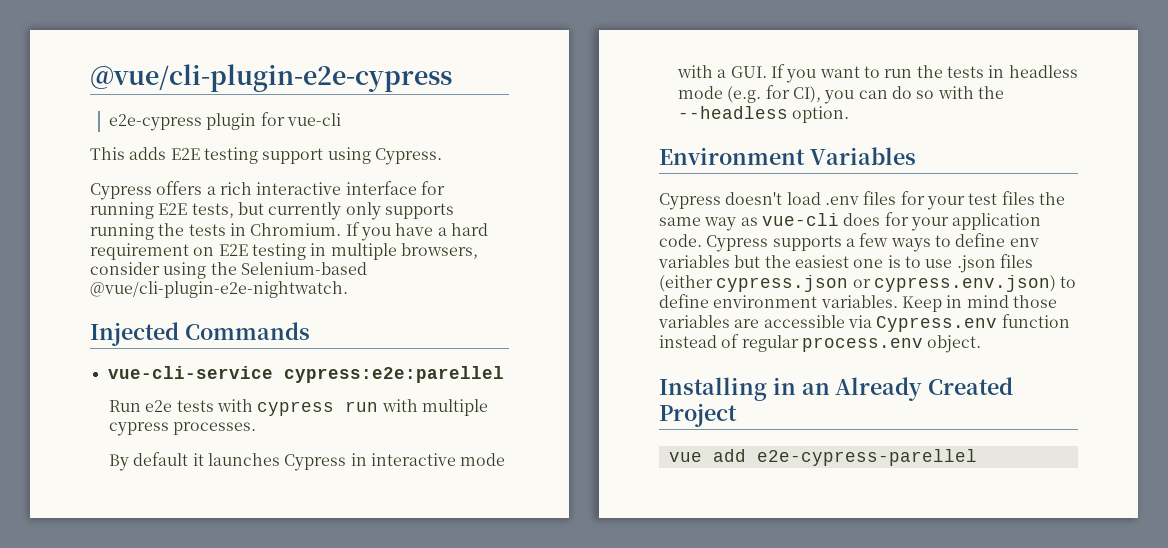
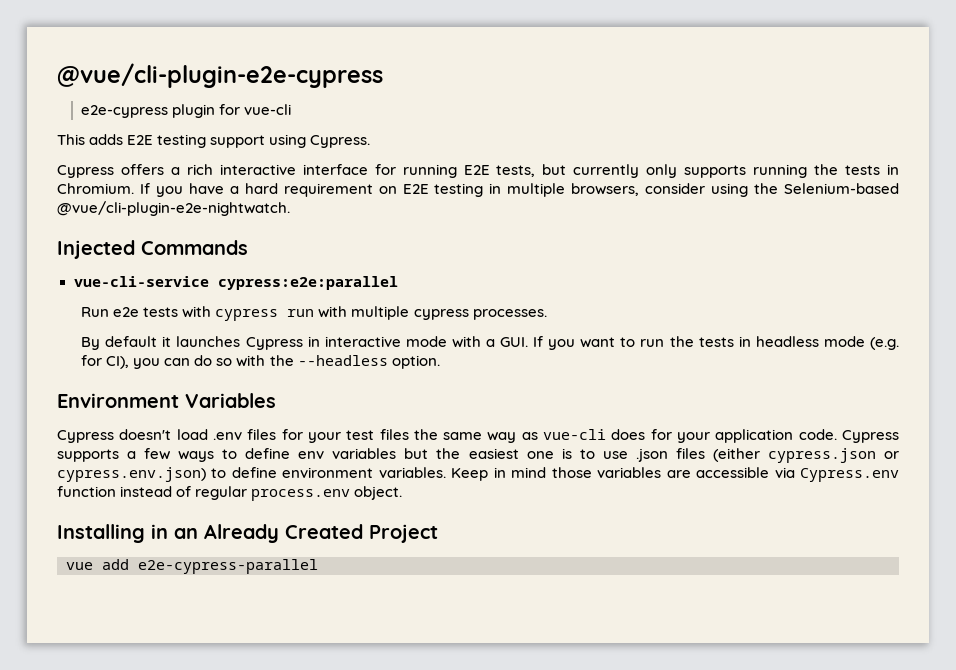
- vue-cli-service cypress:e2e:parellel
+ vue-cli-service cypress:e2e:parallel
- vue add e2e-cypress-parellel
+ vue add e2e-cypress-parallel

